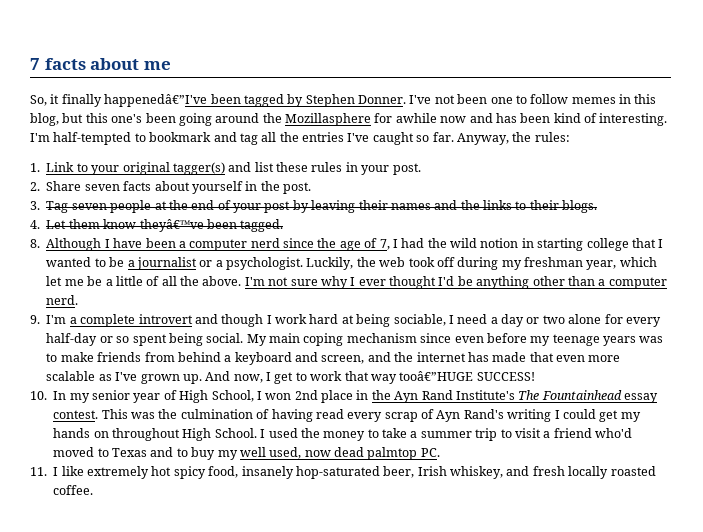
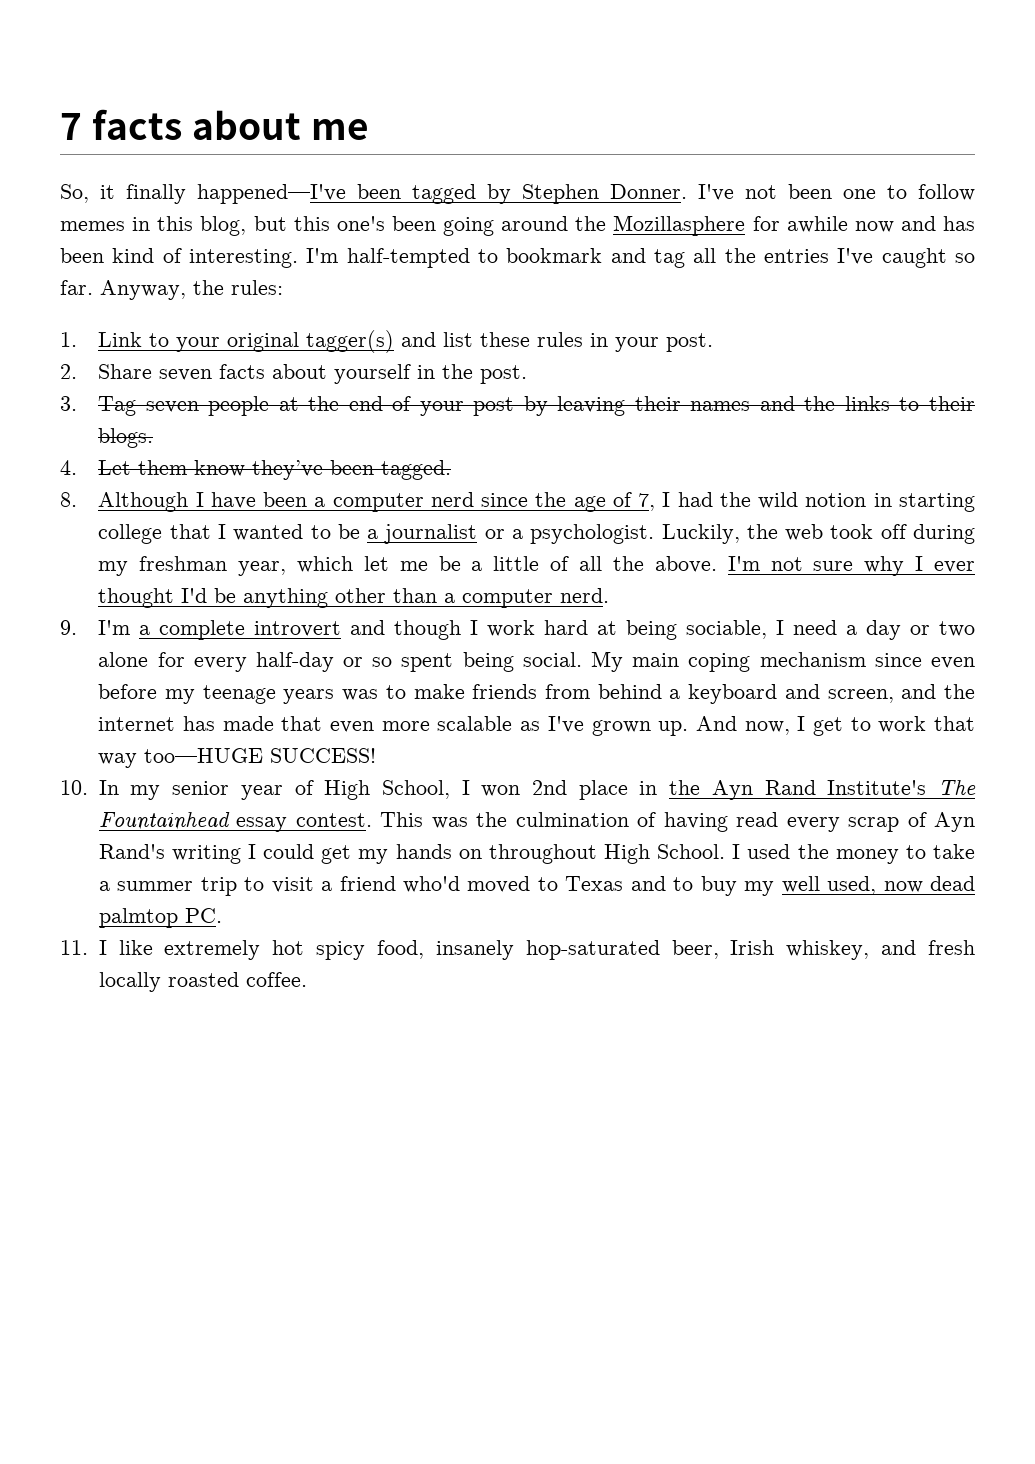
- So, it finally happenedâ€”I've been tagged by Stephen Donner.
+ So, it finally happened—I've been tagged by Stephen Donner.
- 4. Let them know theyâ€™ve been tagged.
+ 4. Let them know they’ve been tagged.
- And now, I get to work that way tooâ€”HUGE SUCCESS!
+ And now, I get to work that way too—HUGE SUCCESS!

